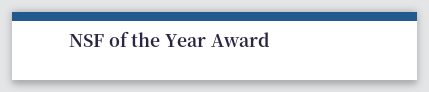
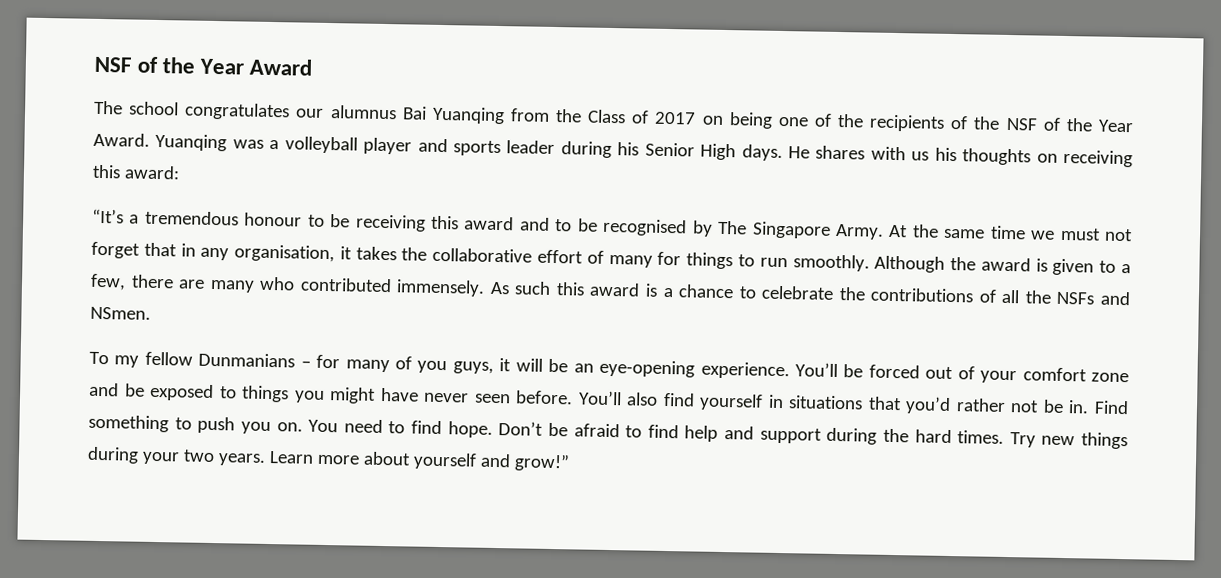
+ The school congratulates our alumnus Bai Yuanqing from the Class of 2017 on being one of the recipients of the NSF of the Year Award. Yuanqing was a volleyball player and sports leader during his Senior High days. He shares with us his thoughts on receiving this award:
+ “It’s a tremendous honour to be receiving this award and to be recognised by The Singapore Army. At the same time we must not forget that in any organisation, it takes the collaborative effort of many for things to run smoothly. Although the award is given to a few, there are many who contributed immensely. As such this award is a chance to celebrate the contributions of all the NSFs and NSmen.
+ To my fellow Dunmanians – for many of you guys, it will be an eye-opening experience. You’ll be forced out of your comfort zone and be exposed to things you might have never seen before. You’ll also find yourself in situations that you’d rather not be in. Find something to push you on. You need to find hope. Don’t be afraid to find help and support during the hard times. Try new things during your two years. Learn more about yourself and grow!”

